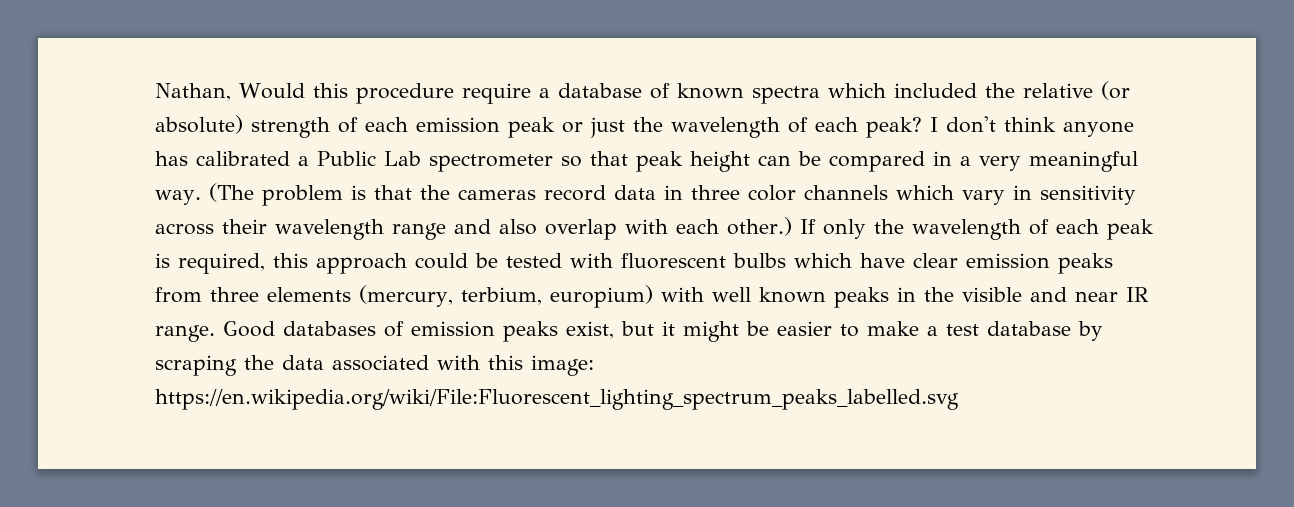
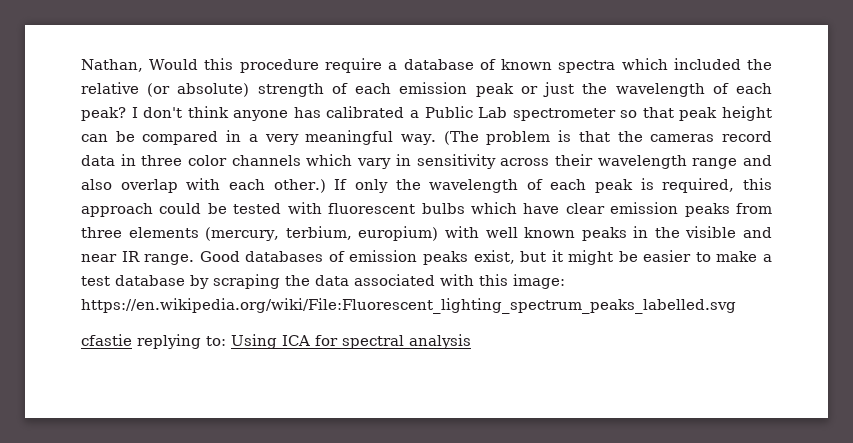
+ cfastie replying to: Using ICA for spectral analysis

